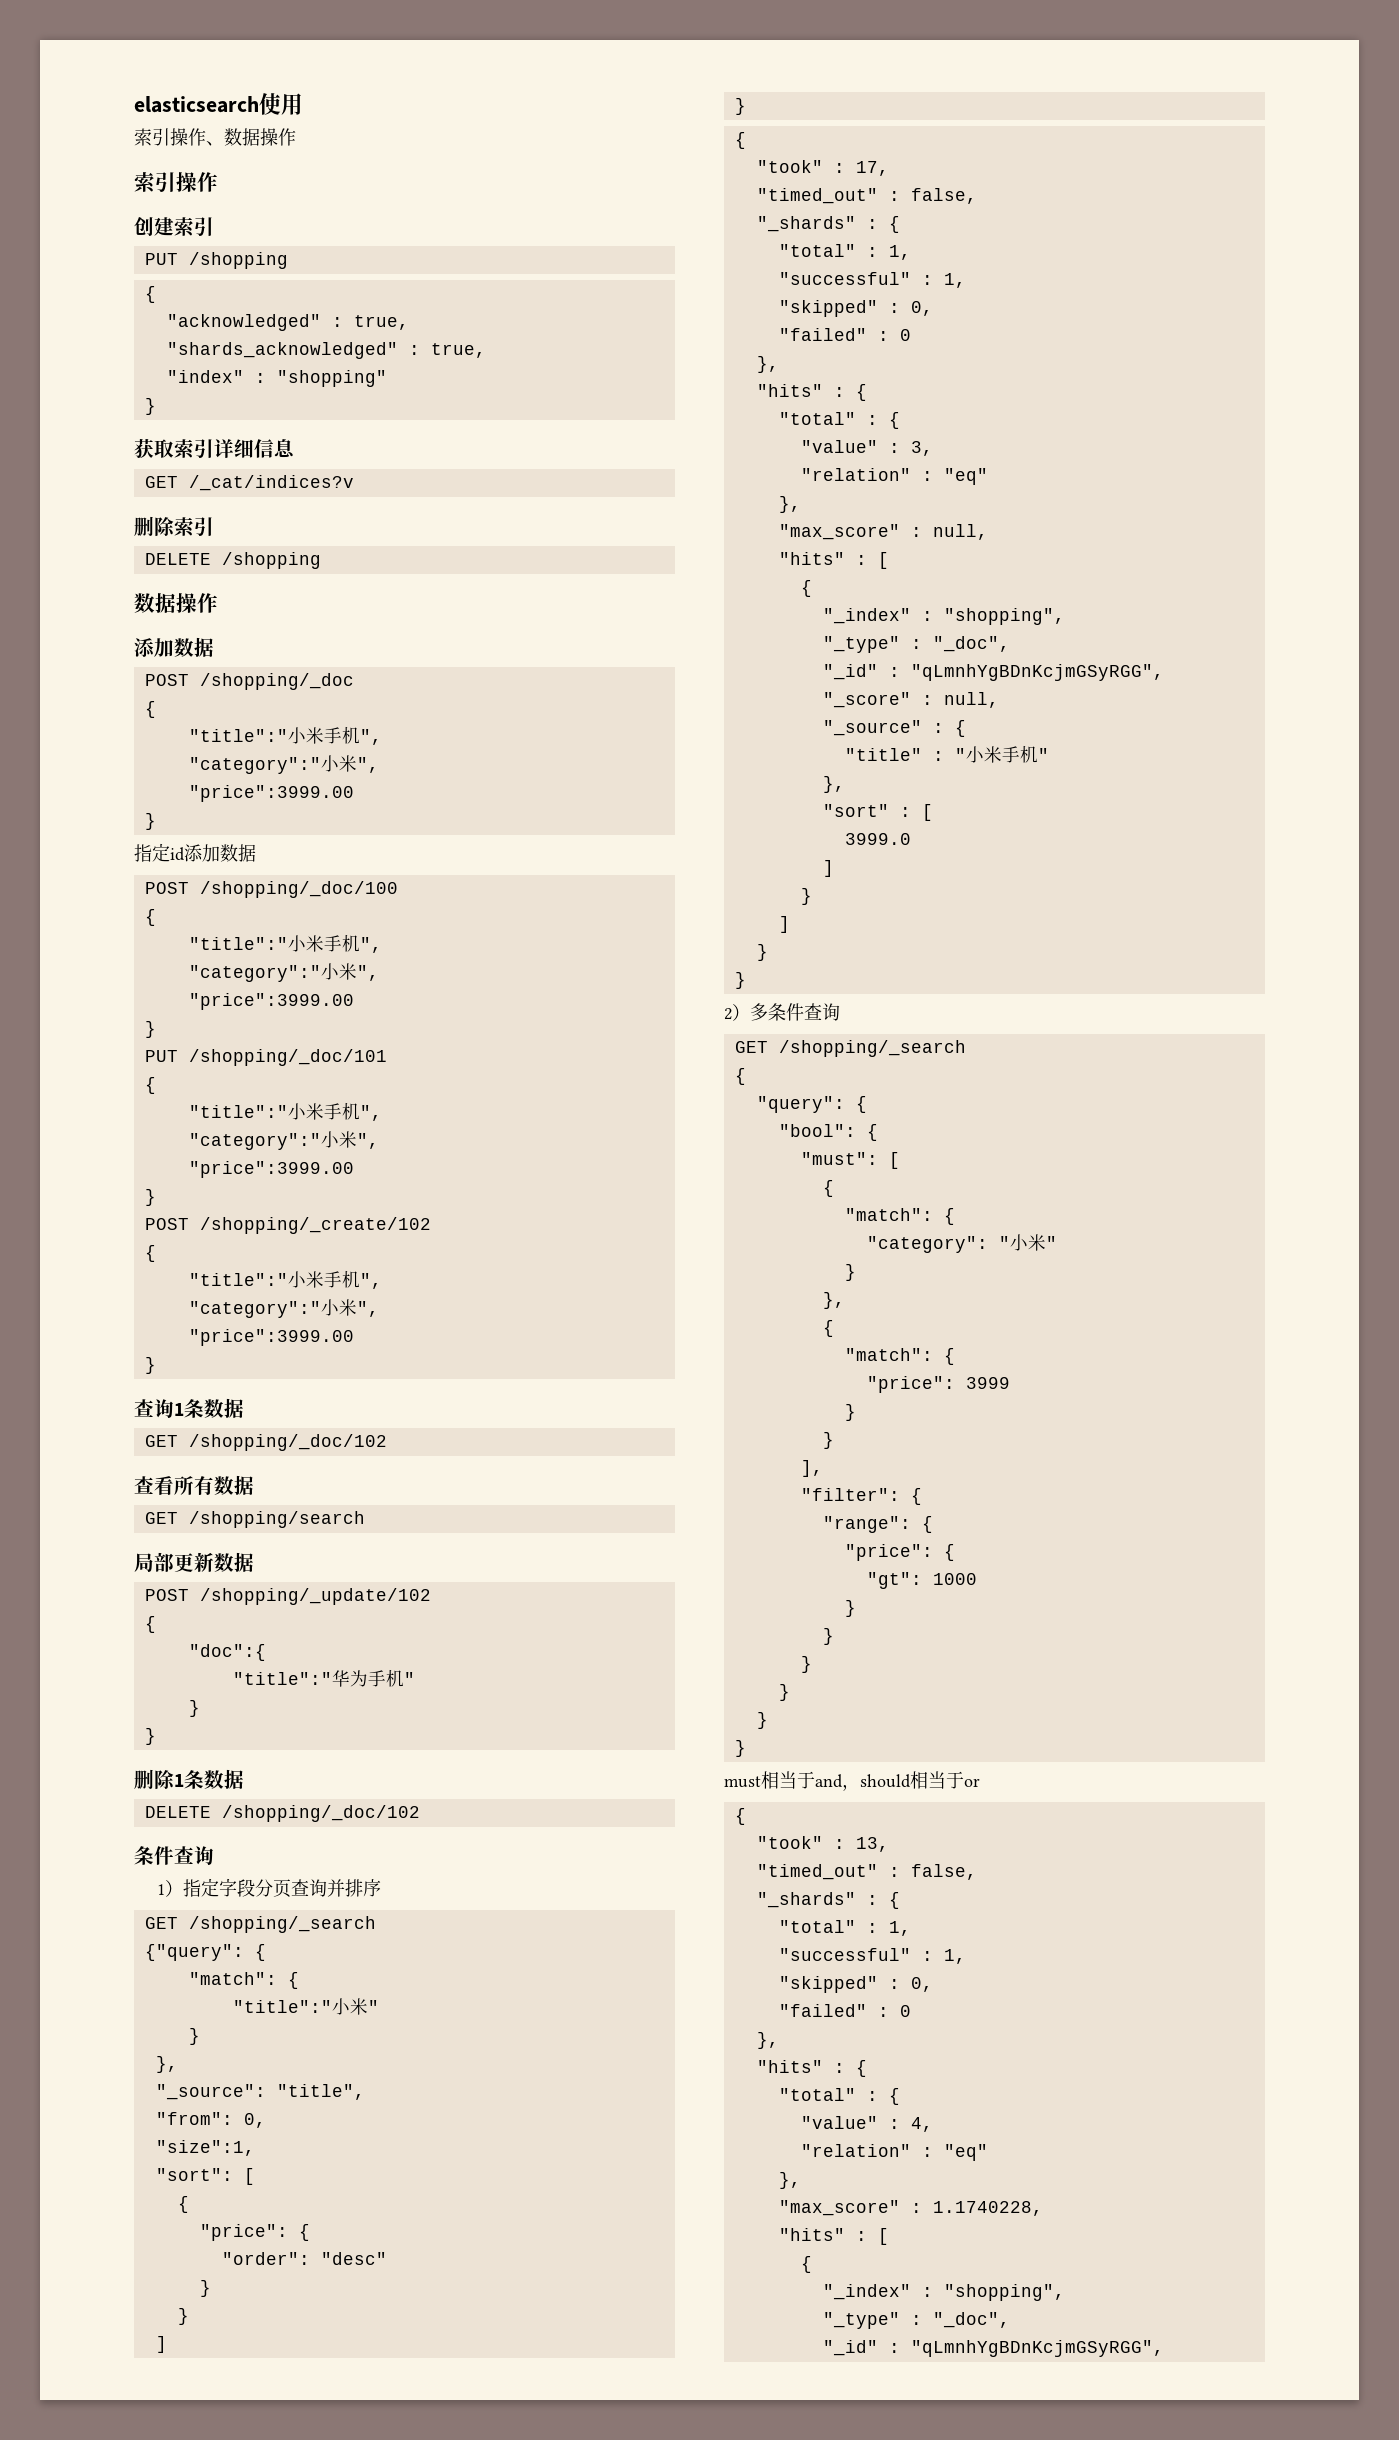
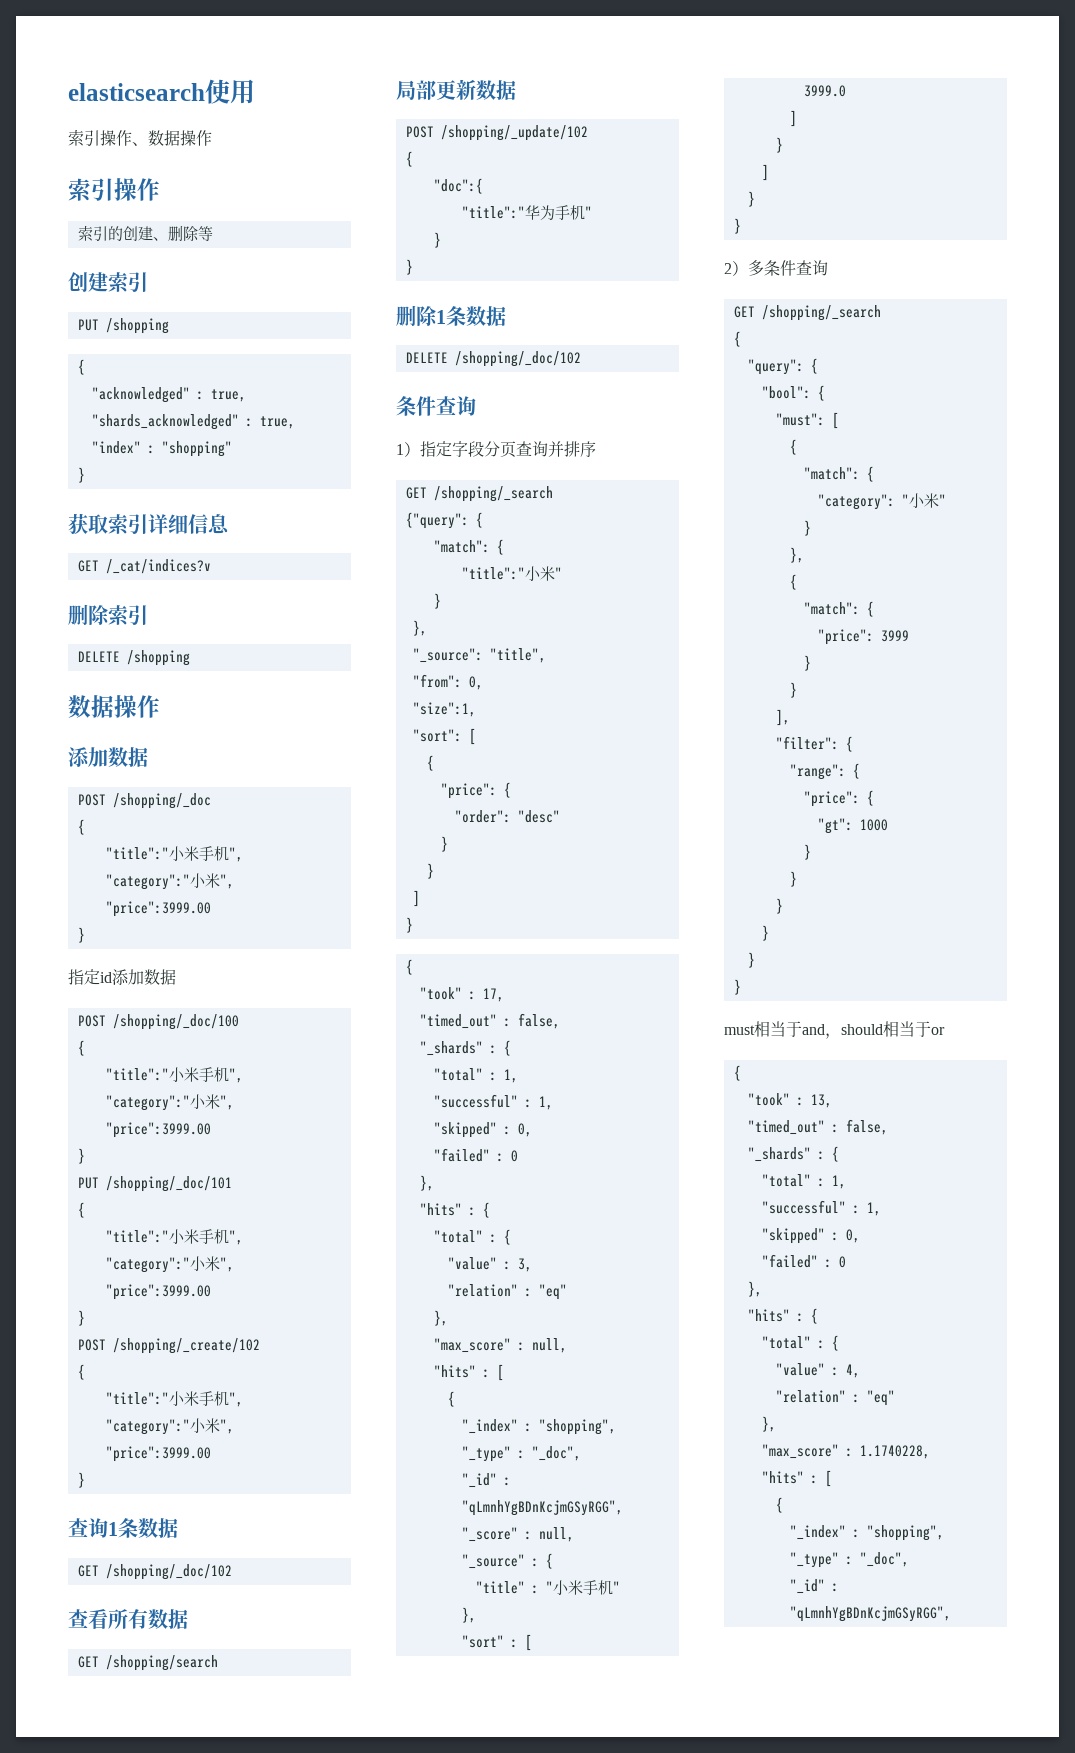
+ 索引的创建、删除等

